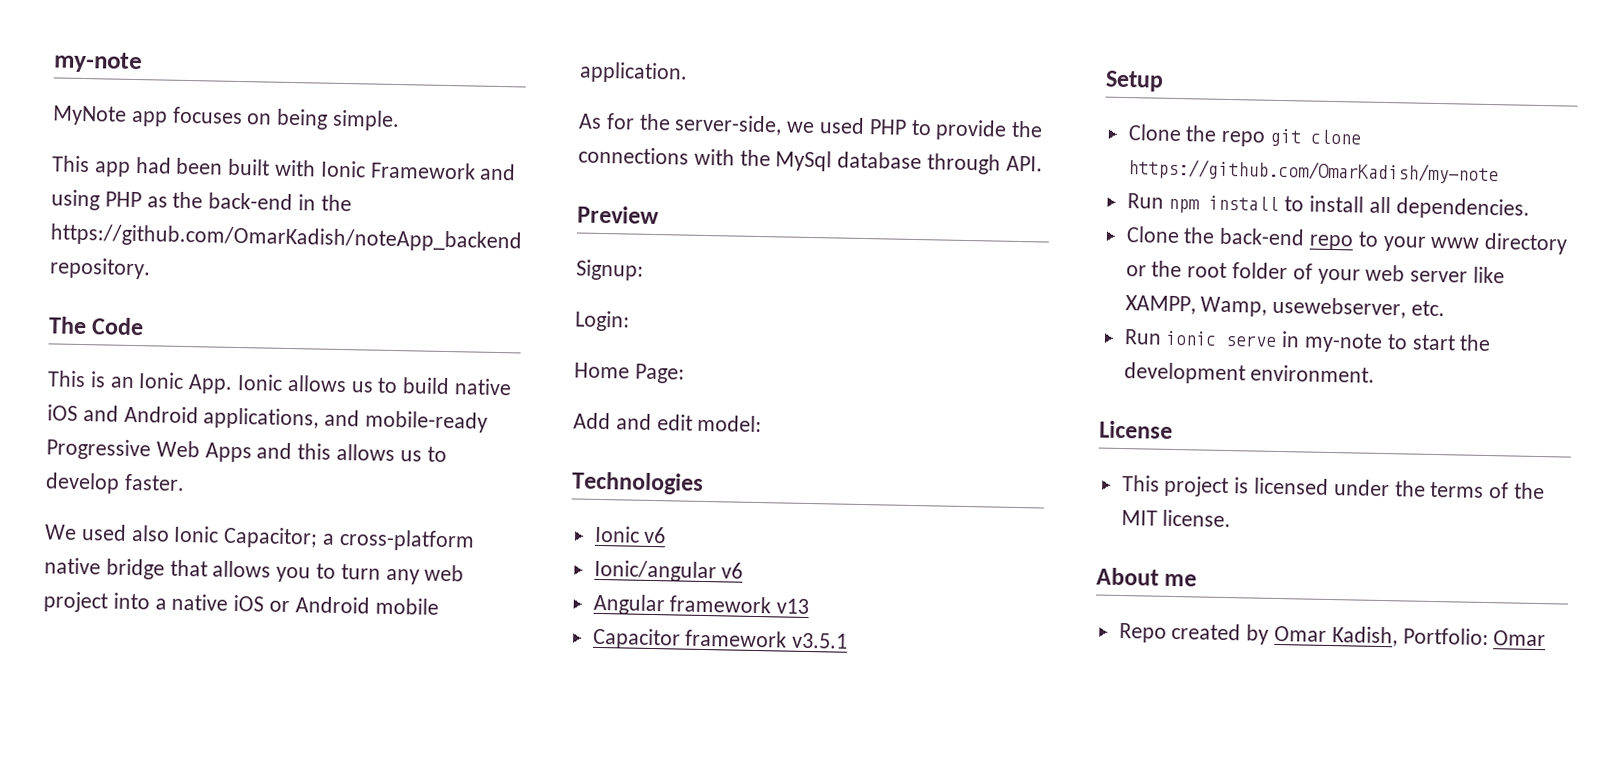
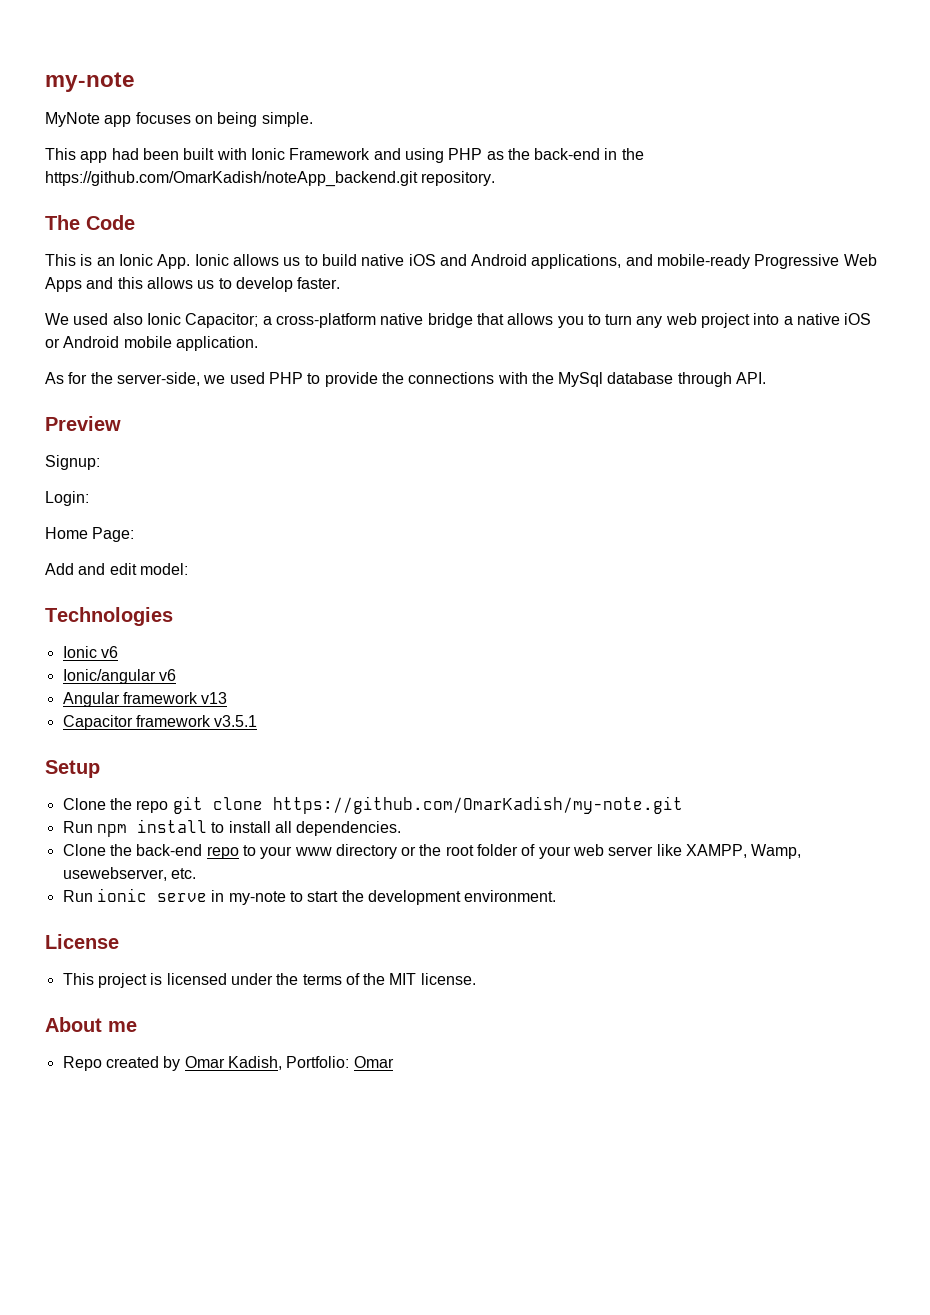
- This app had been built with Ionic Framework and using PHP as the back-end in the https://github.com/OmarKadish/noteApp_backend repository.
+ This app had been built with Ionic Framework and using PHP as the back-end in the https://github.com/OmarKadish/noteApp_backend.git repository.
- Clone the repo git clone https://github.com/OmarKadish/my-note
+ Clone the repo git clone https://github.com/OmarKadish/my-note.git

